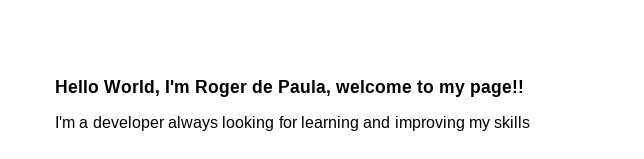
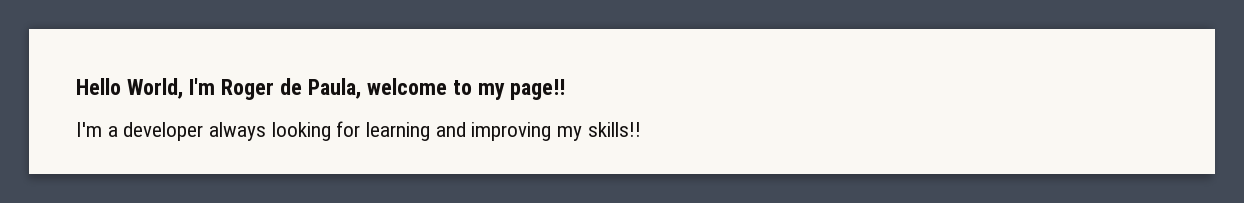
- I'm a developer always looking for learning and improving my skills
+ I'm a developer always looking for learning and improving my skills!!

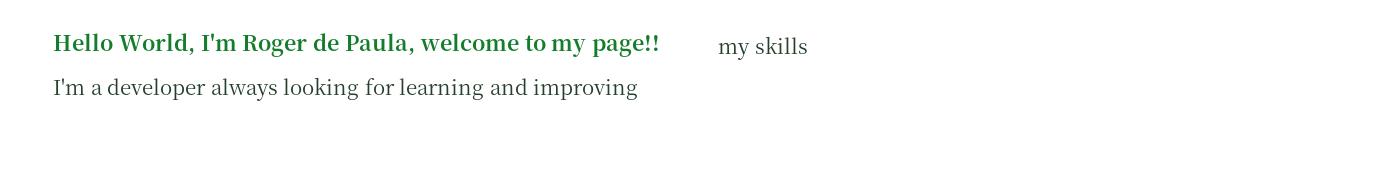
- I'm a developer always looking for learning and improving my skills!!
+ I'm a developer always looking for learning and improving my skills

